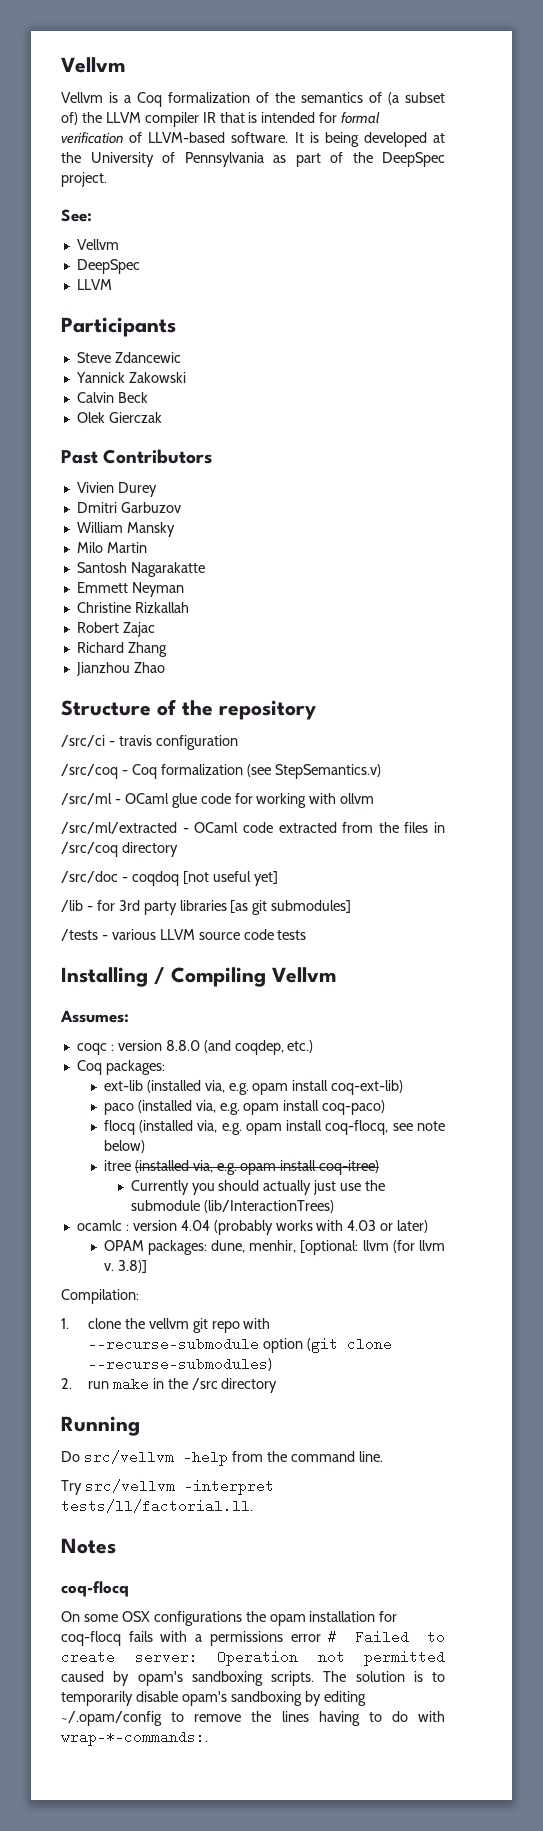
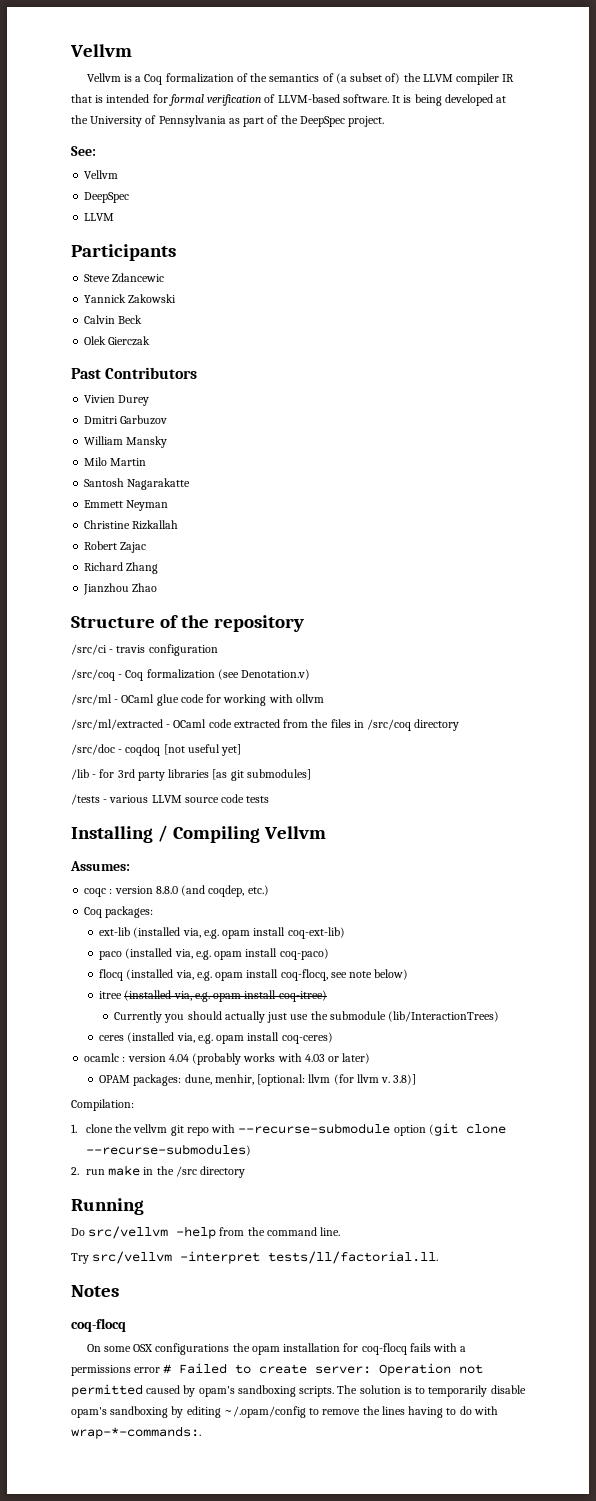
- /src/coq - Coq formalization (see StepSemantics.v)
+ /src/coq - Coq formalization (see Denotation.v)
+ ceres (installed via, e.g. opam install coq-ceres)

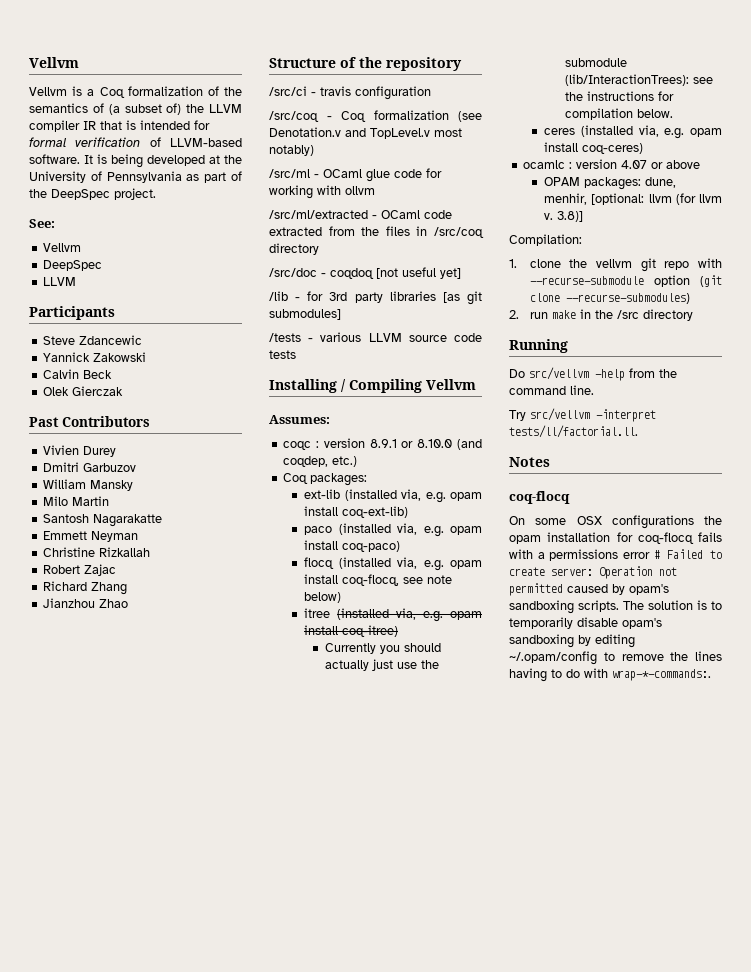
- /src/coq - Coq formalization (see Denotation.v)
+ /src/coq - Coq formalization (see Denotation.v and TopLevel.v most notably)
- coqc : version 8.8.0 (and coqdep, etc.)
+ coqc : version 8.9.1 or 8.10.0 (and coqdep, etc.)
- Currently you should actually just use the submodule (lib/InteractionTrees)
+ Currently you should actually just use the submodule (lib/InteractionTrees): see the instructions for compilation below.
- ocamlc : version 4.04 (probably works with 4.03 or later)
+ ocamlc : version 4.07 or above

